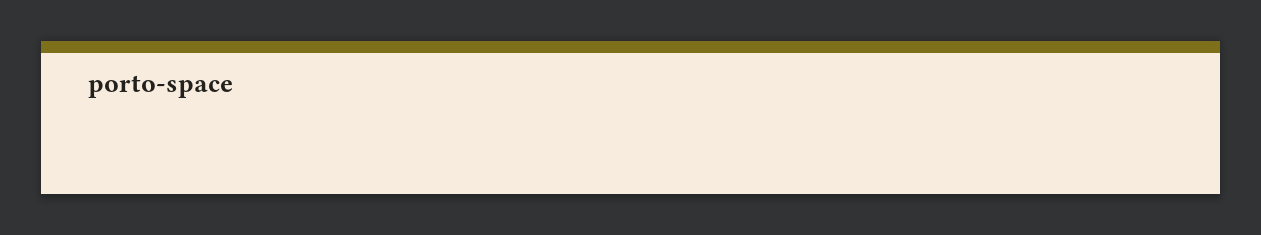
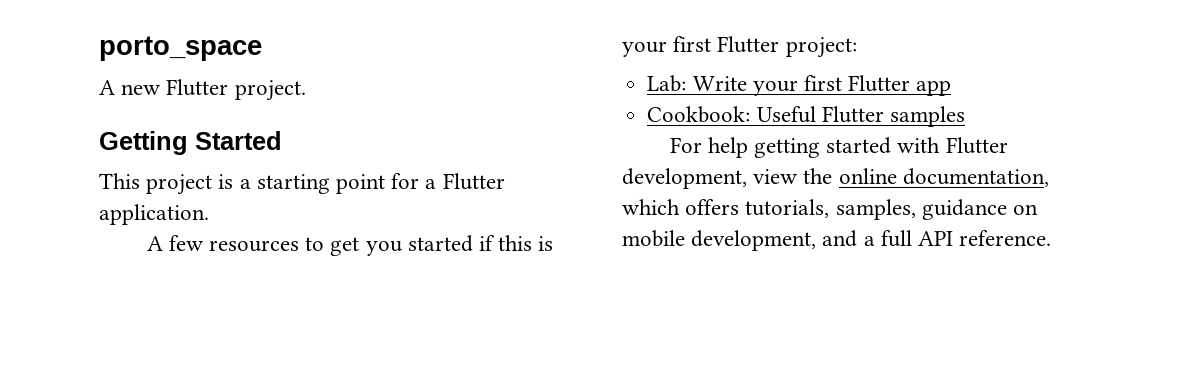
- porto-space
+ porto_space
+ A new Flutter project.
+ Getting Started
+ This project is a starting point for a Flutter application.
+ A few resources to get you started if this is your first Flutter project:
+ Lab: Write your first Flutter app
+ Cookbook: Useful Flutter samples
+ For help getting started with Flutter development, view the online documentation, which offers tutorials, samples, guidance on mobile development, and a full API reference.

